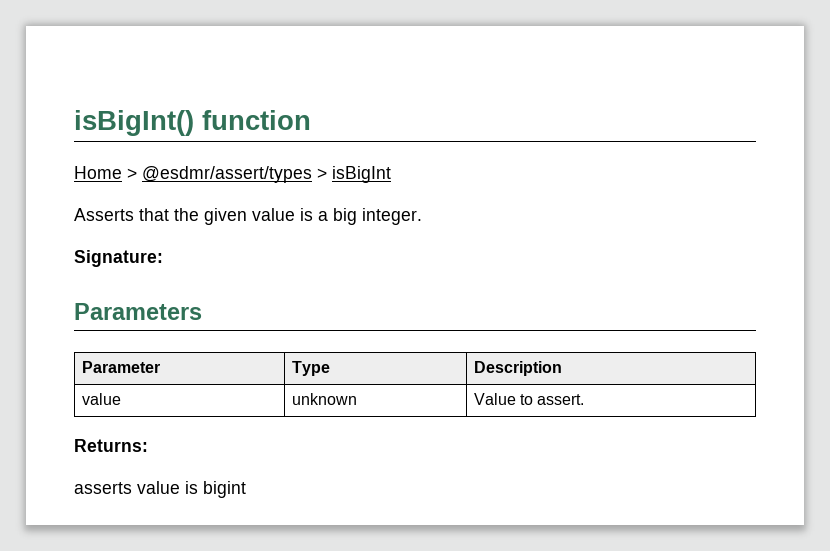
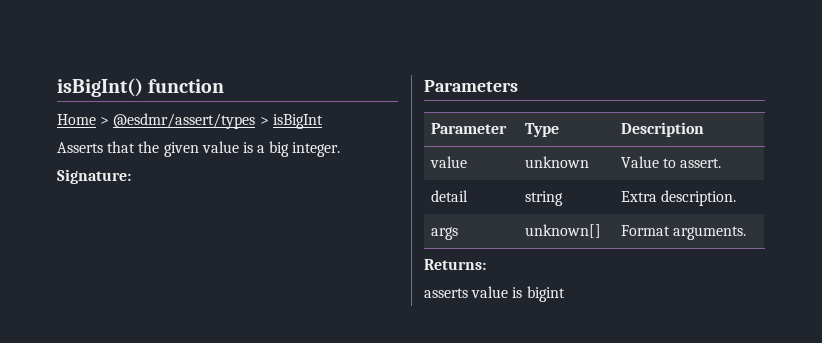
+ detail | string | Extra description.
+ args | unknown[] | Format arguments.

